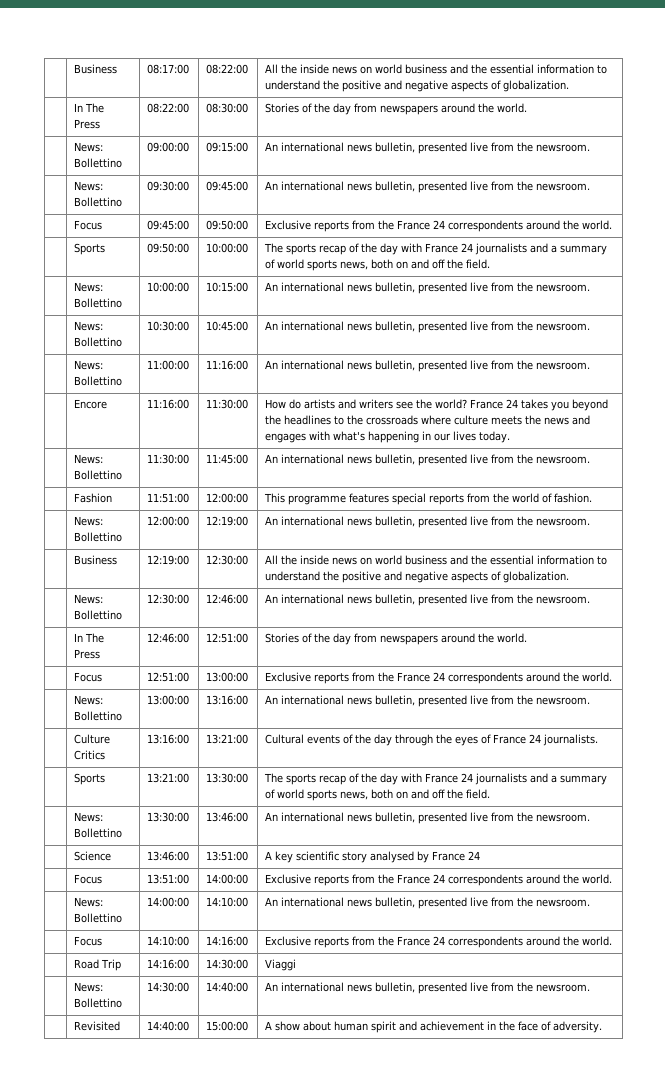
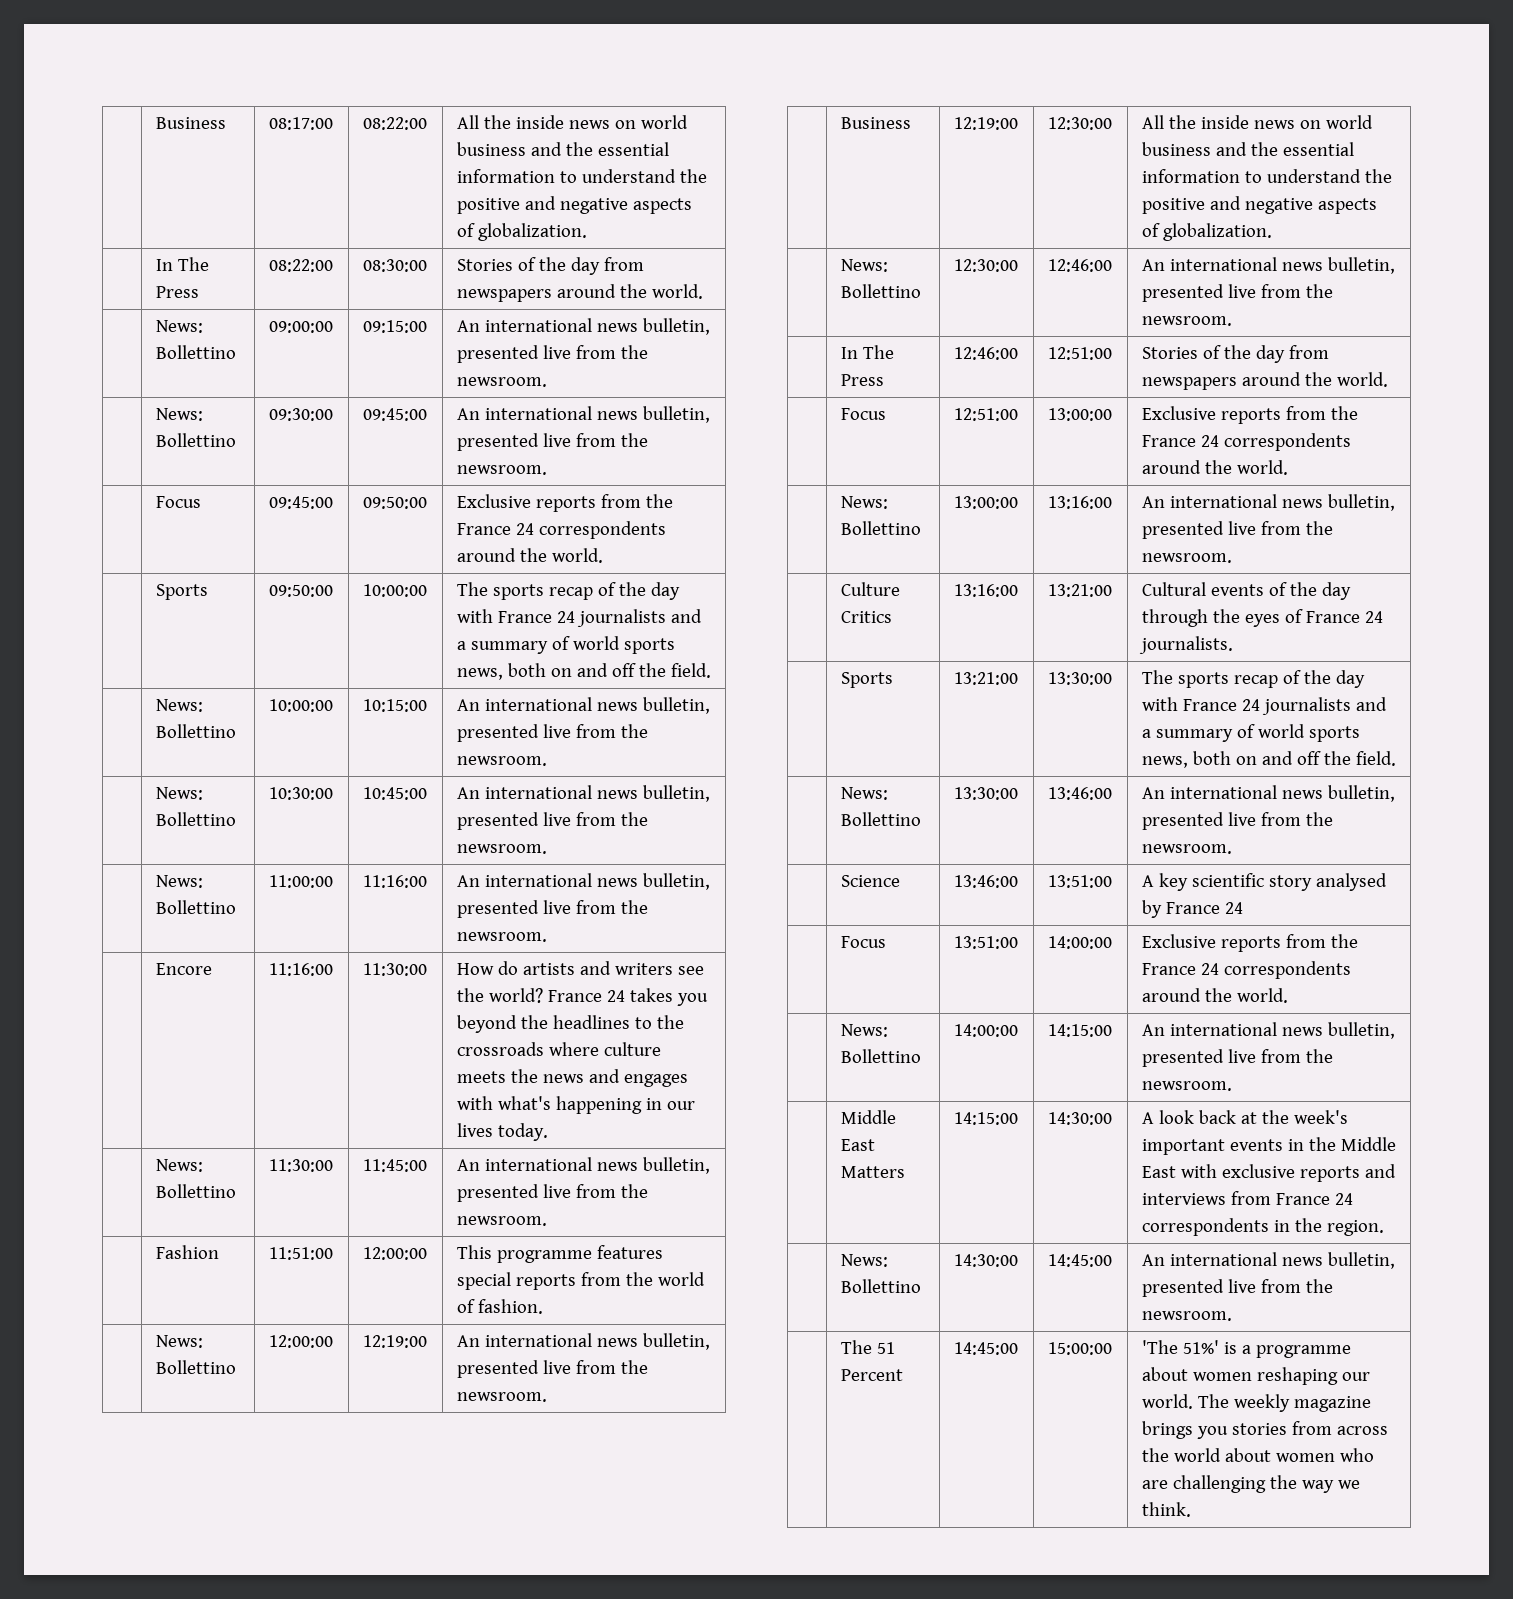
- | News: Bollettino | 14:00:00 | 14:10:00 | An international news bulletin, presented live from the newsroom.
- | Focus | 14:10:00 | 14:16:00 | Exclusive reports from the France 24 correspondents around the world.
- | Road Trip | 14:16:00 | 14:30:00 | Viaggi
+ | News: Bollettino | 14:00:00 | 14:15:00 | An international news bulletin, presented live from the newsroom.
+ | Middle East Matters | 14:15:00 | 14:30:00 | A look back at the week's important events in the Middle East with exclusive reports and interviews from France 24 correspondents in the region.
- | News: Bollettino | 14:30:00 | 14:40:00 | An international news bulletin, presented live from the newsroom.
- | Revisited | 14:40:00 | 15:00:00 | A show about human spirit and achievement in the face of adversity.
+ | News: Bollettino | 14:30:00 | 14:45:00 | An international news bulletin, presented live from the newsroom.
+ | The 51 Percent | 14:45:00 | 15:00:00 | 'The 51%' is a programme about women reshaping our world. The weekly magazine brings you stories from across the world about women who are challenging the way we think.

